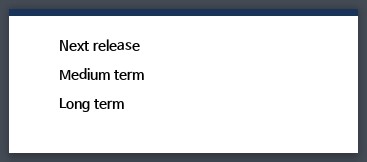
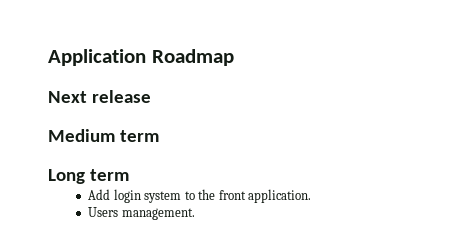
+ Application Roadmap
+ Add login system to the front application.
+ Users management.

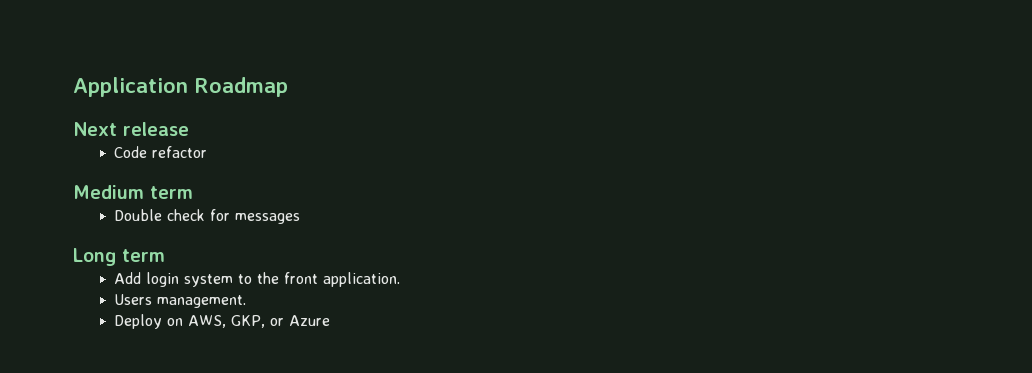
+ Code refactor
+ Double check for messages
+ Deploy on AWS, GKP, or Azure

